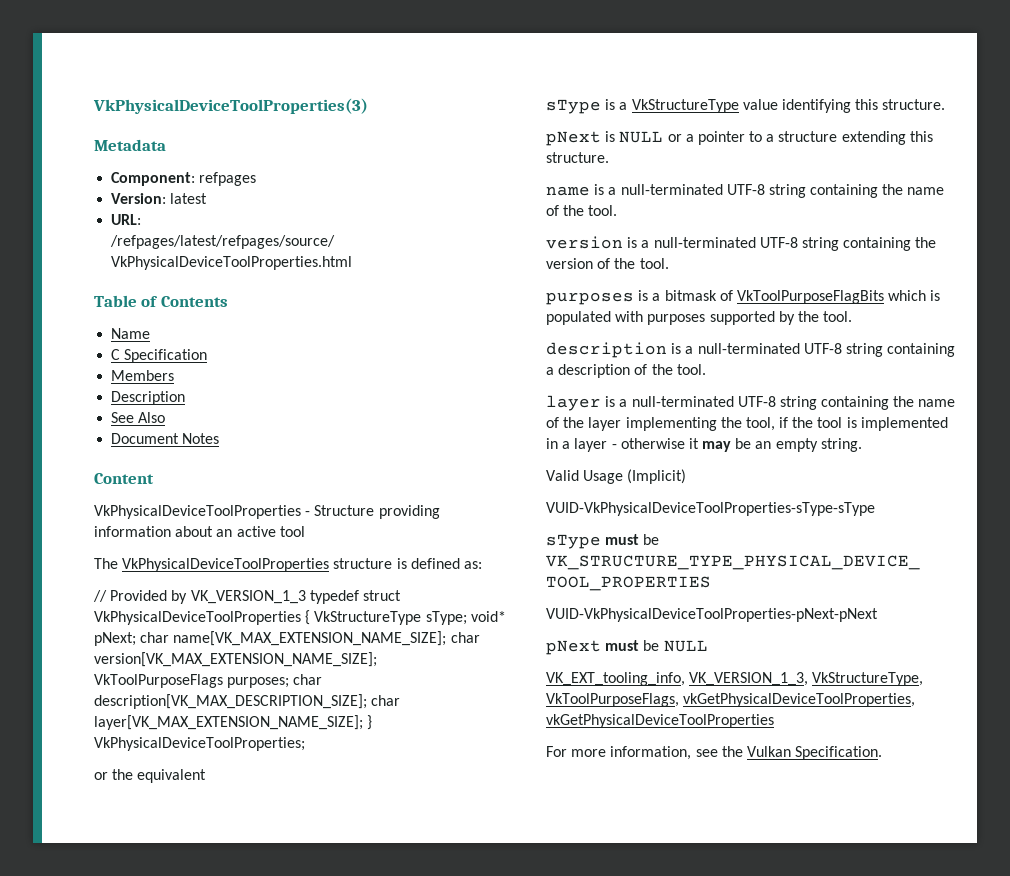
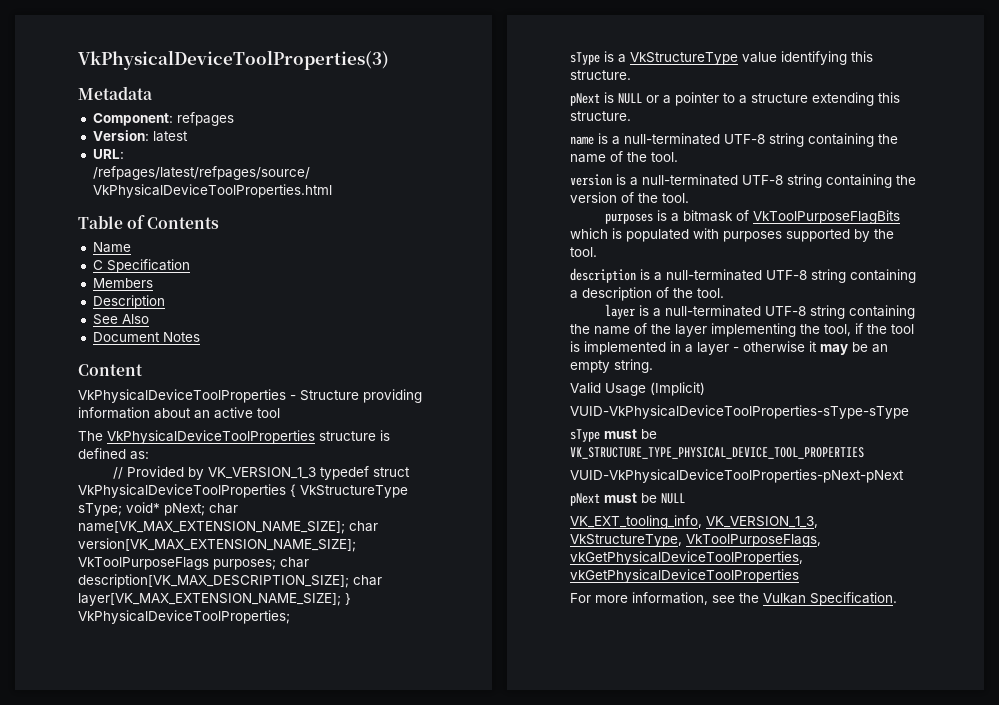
- or the equivalent

